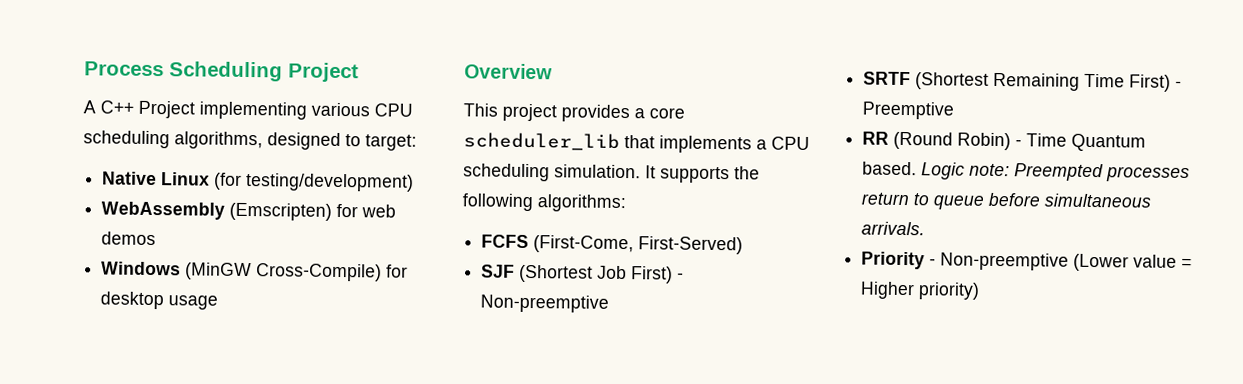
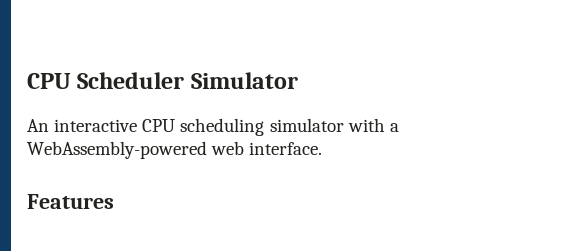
- Process Scheduling Project
- A C++ Project implementing various CPU scheduling algorithms, designed to target:
- Native Linux (for testing/development)
- WebAssembly (Emscripten) for web demos
- Windows (MinGW Cross-Compile) for desktop usage
- Overview
- This project provides a core scheduler_lib that implements a CPU scheduling simulation. It supports the following algorithms:
- FCFS (First-Come, First-Served)
- SJF (Shortest Job First) - Non-preemptive
- SRTF (Shortest Remaining Time First) - Preemptive
- RR (Round Robin) - Time Quantum based. Logic note: Preempted processes return to queue before simultaneous arrivals.
- Priority - Non-preemptive (Lower value = Higher priority)
+ CPU Scheduler Simulator
+ An interactive CPU scheduling simulator with a WebAssembly-powered web interface.
+ Features

